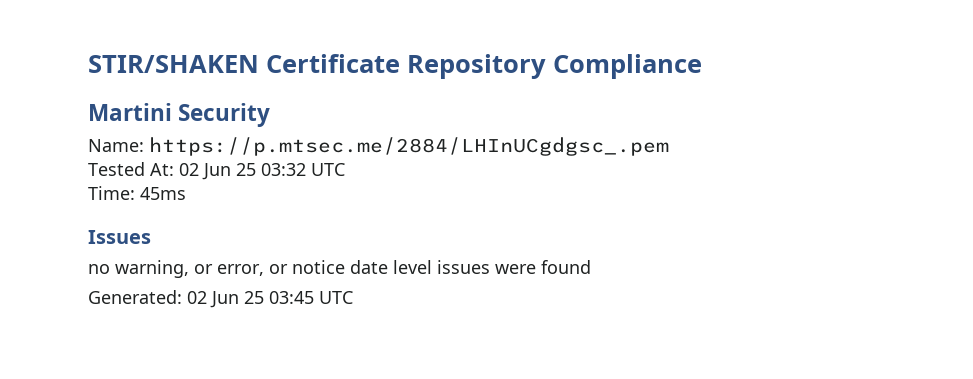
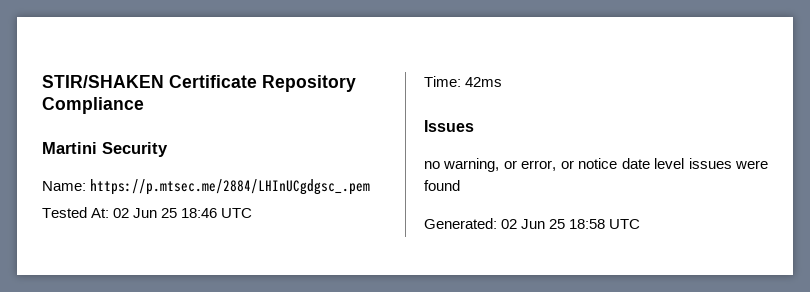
- Tested At: 02 Jun 25 03:32 UTC
+ Tested At: 02 Jun 25 18:46 UTC
- Time: 45ms
+ Time: 42ms
- Generated: 02 Jun 25 03:45 UTC
+ Generated: 02 Jun 25 18:58 UTC

